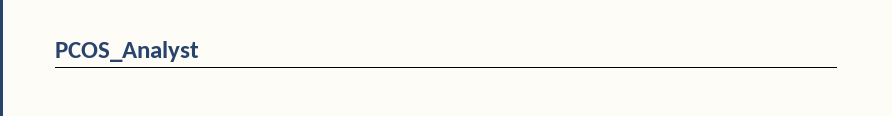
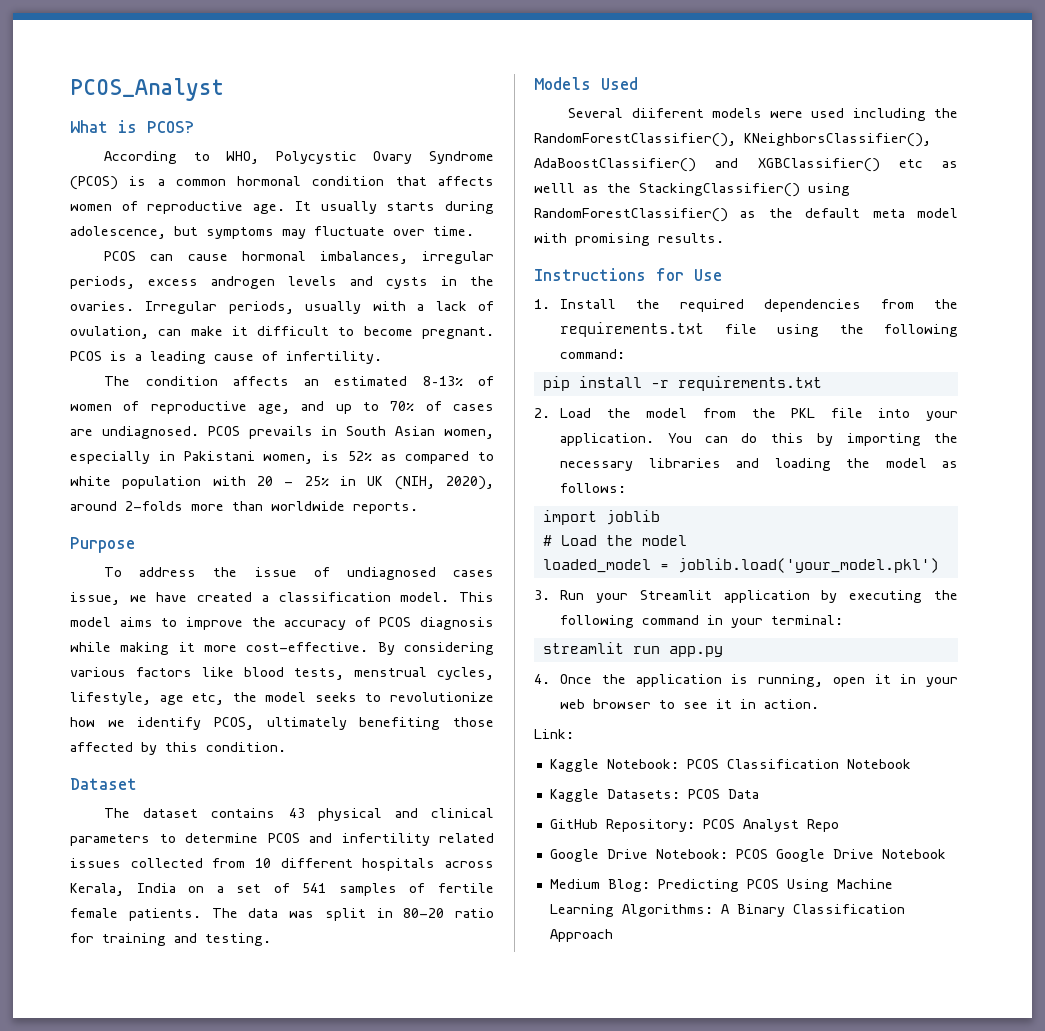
+ What is PCOS?
+ According to WHO, Polycystic Ovary Syndrome (PCOS) is a common hormonal condition that affects women of reproductive age. It usually starts during adolescence, but symptoms may fluctuate over time.
+ PCOS can cause hormonal imbalances, irregular periods, excess androgen levels and cysts in the ovaries. Irregular periods, usually with a lack of ovulation, can make it difficult to become pregnant. PCOS is a leading cause of infertility.
+ The condition affects an estimated 8–13% of women of reproductive age, and up to 70% of cases are undiagnosed. PCOS prevails in South Asian women, especially in Pakistani women, is 52% as compared to white population with 20 - 25% in UK (NIH, 2020), around 2-folds more than worldwide reports.
+ Purpose
+ To address the issue of undiagnosed cases issue, we have created a classification model. This model aims to improve the accuracy of PCOS diagnosis while making it more cost-effective. By considering various factors like blood tests, menstrual cycles, lifestyle, age etc, the model seeks to revolutionize how we identify PCOS, ultimately benefiting those affected by this condition.
+ Dataset
+ The dataset contains 43 physical and clinical parameters to determine PCOS and infertility related issues collected from 10 different hospitals across Kerala, India on a set of 541 samples of fertile female patients. The data was split in 80-20 ratio for training and testing.
+ Models Used
+ Several diiferent models were used including the RandomForestClassifier(), KNeighborsClassifier(), AdaBoostClassifier() and XGBClassifier() etc as welll as the StackingClassifier() using RandomForestClassifier() as the default meta model with promising results.
+ Instructions for Use
+ 1. Install the required dependencies from the requirements.txt file using the following command:
+ pip install -r requirements.txt
+ 2. Load the model from the PKL file into your application. You can do this by importing the necessary libraries and loading the model as follows:
+ import joblib
+ # Load the model
+ loaded_model = joblib.load('your_model.pkl')
+ 3. Run your Streamlit application by executing the following command in your terminal:
+ streamlit run app.py
+ 4. Once the application is running, open it in your web browser to see it in action.
+ Link:
+ Kaggle Notebook: PCOS Classification Notebook
+ Kaggle Datasets: PCOS Data
+ GitHub Repository: PCOS Analyst Repo
+ Google Drive Notebook: PCOS Google Drive Notebook
+ Medium Blog: Predicting PCOS Using Machine Learning Algorithms: A Binary Classification Approach

